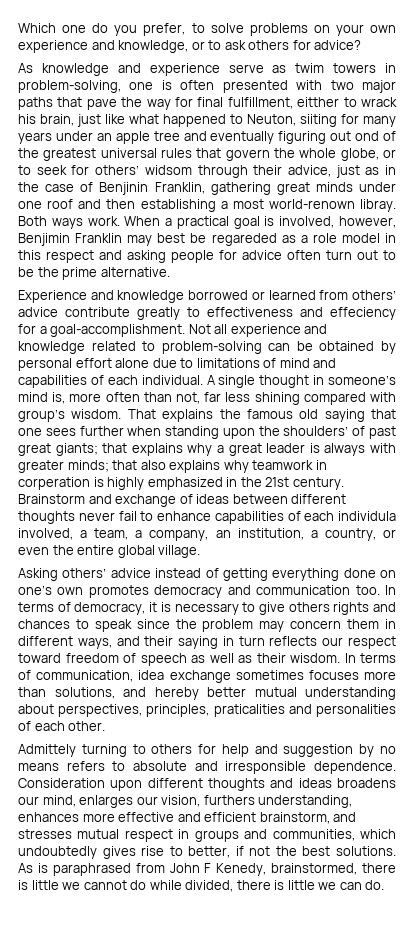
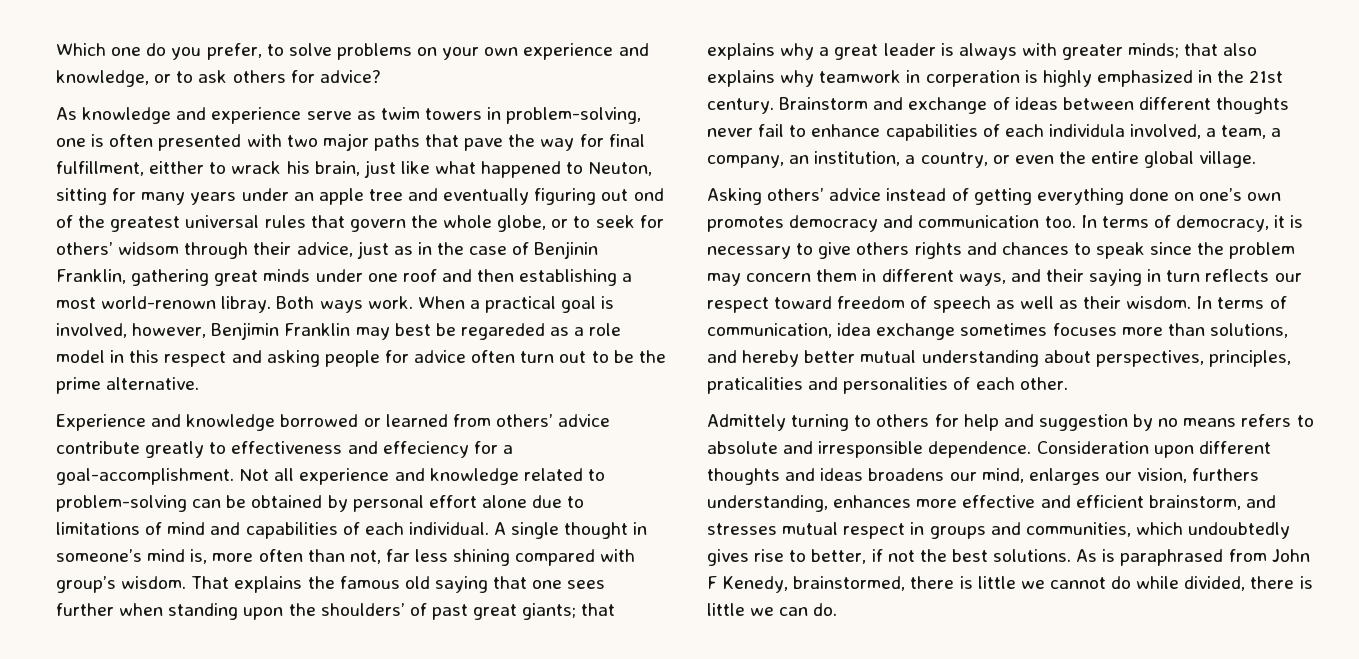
- As knowledge and experience serve as twim towers in problem-solving, one is often presented with two major paths that pave the way for final fulfillment, eitther to wrack his brain, just like what happened to Neuton, siiting for many years under an apple tree and eventually figuring out ond of the greatest universal rules that govern the whole globe, or to seek for others’ widsom through their advice, just as in the case of Benjinin Franklin, gathering great minds under one roof and then establishing a most world-renown libray.
+ As knowledge and experience serve as twim towers in problem-solving, one is often presented with two major paths that pave the way for final fulfillment, eitther to wrack his brain, just like what happened to Neuton, sitting for many years under an apple tree and eventually figuring out ond of the greatest universal rules that govern the whole globe, or to seek for others’ widsom through their advice, just as in the case of Benjinin Franklin, gathering great minds under one roof and then establishing a most world-renown libray.

